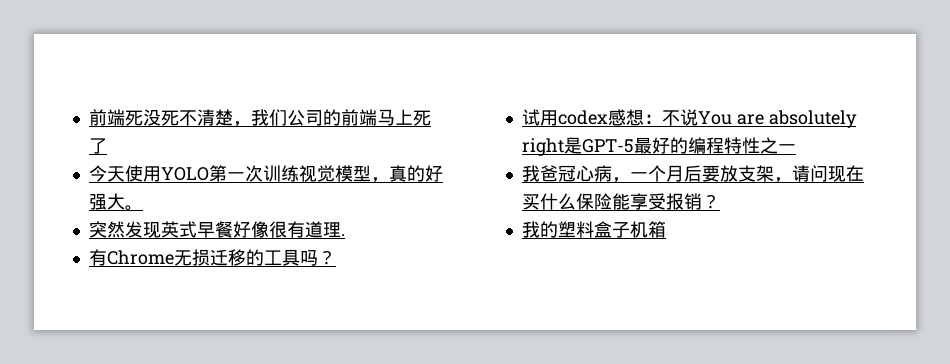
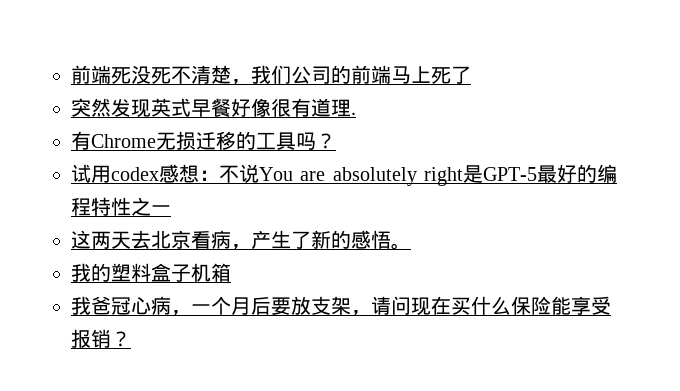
- 今天使用YOLO第一次训练视觉模型，真的好强大。
+ 这两天去北京看病，产生了新的感悟。
+ 我的塑料盒子机箱
- 我的塑料盒子机箱

